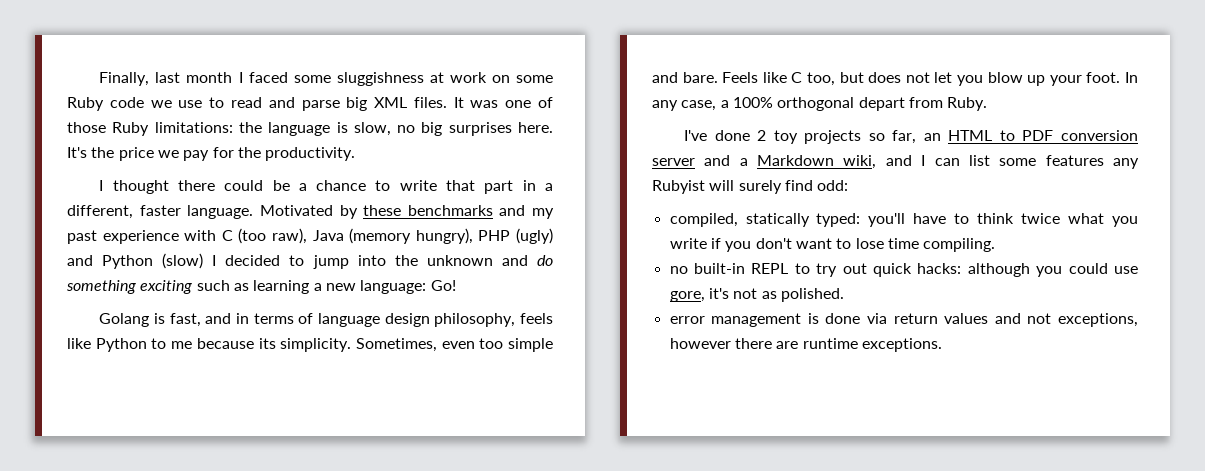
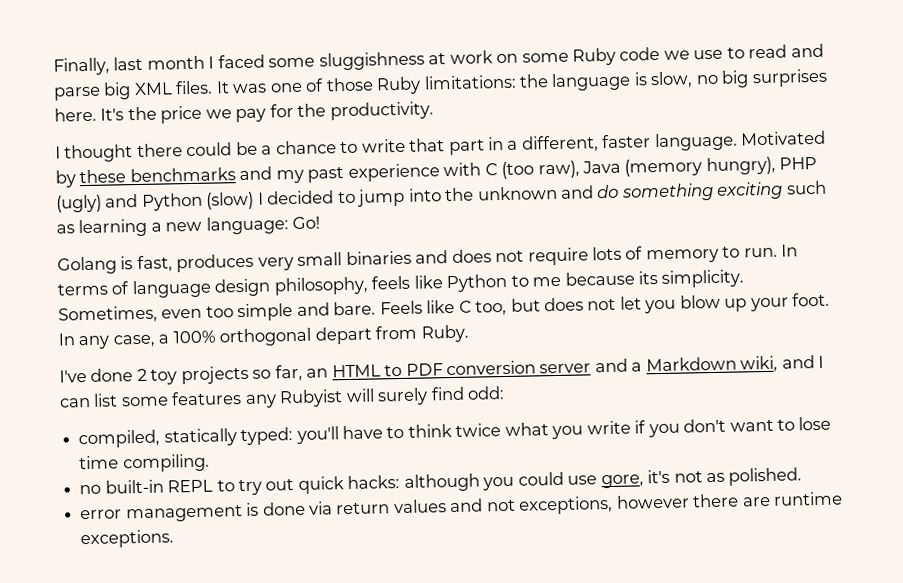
- Golang is fast, and in terms of language design philosophy, feels like Python to me because its simplicity.
+ Golang is fast, produces very small binaries and does not require lots of memory to run. In terms of language design philosophy, feels like Python to me because its simplicity.

